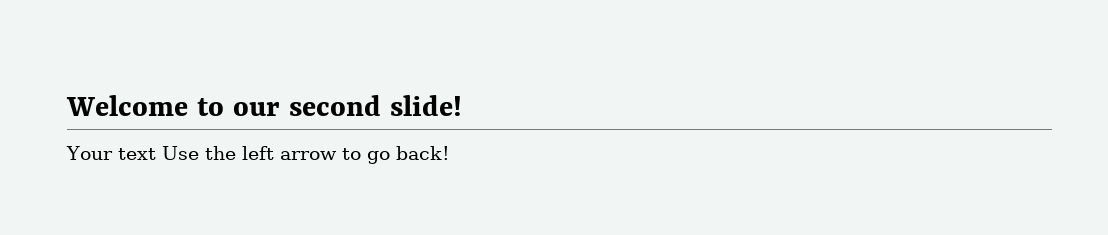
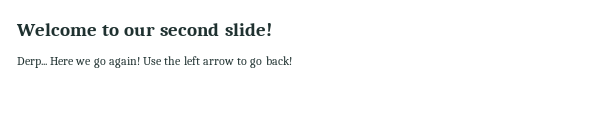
- Your text Use the left arrow to go back!
+ Derp... Here we go again! Use the left arrow to go back!

